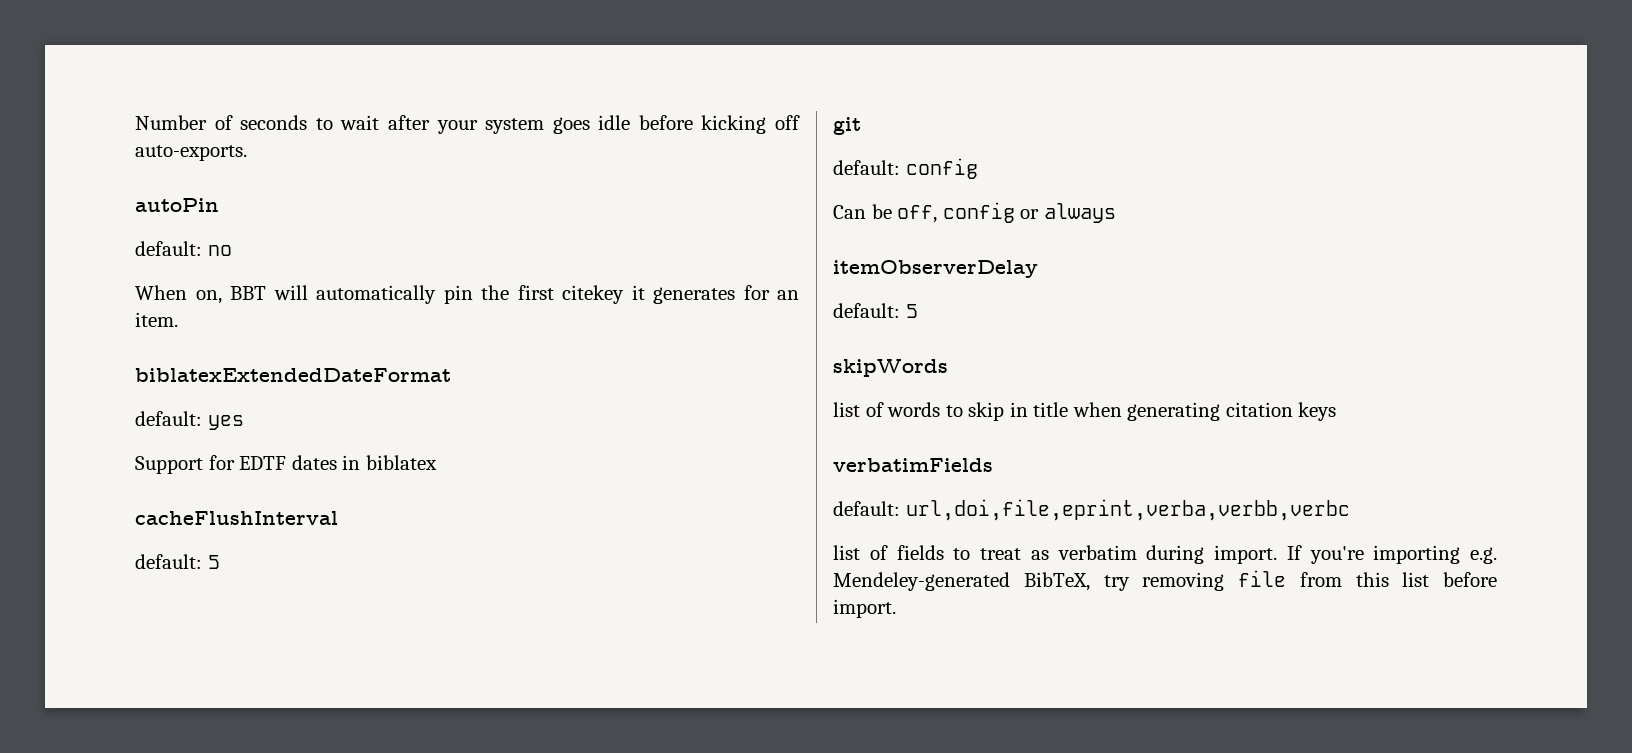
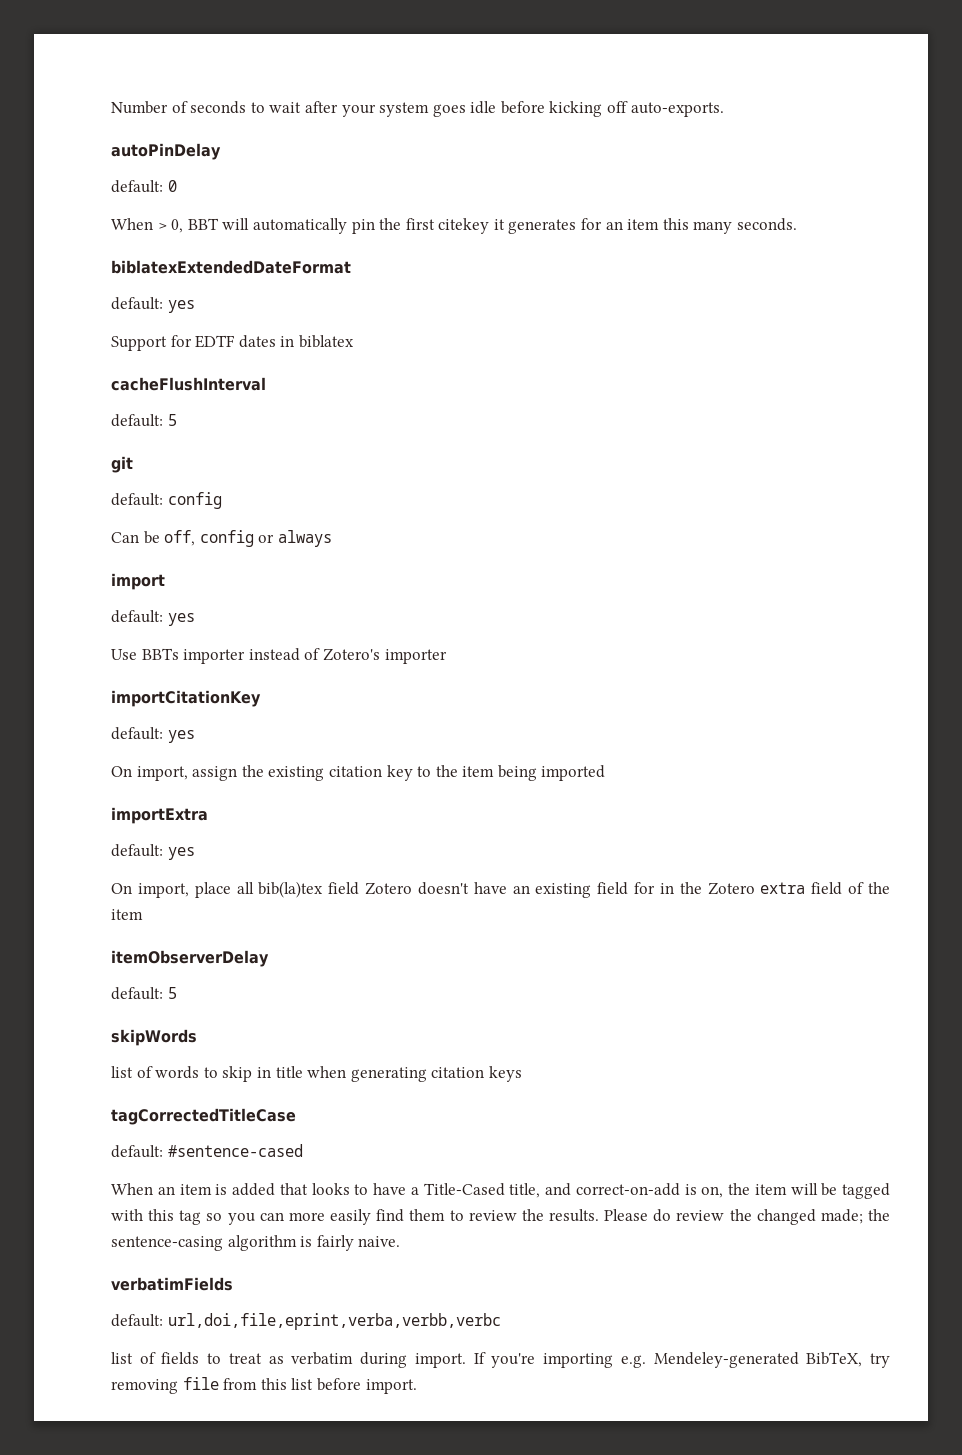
- autoPin
- default: no
- When on, BBT will automatically pin the first citekey it generates for an item.
+ autoPinDelay
+ default: 0
+ When > 0, BBT will automatically pin the first citekey it generates for an item this many seconds.
+ import
+ default: yes
+ Use BBTs importer instead of Zotero's importer
+ importCitationKey
+ default: yes
+ On import, assign the existing citation key to the item being imported
+ importExtra
+ default: yes
+ On import, place all bib(la)tex field Zotero doesn't have an existing field for in the Zotero extra field of the item
+ tagCorrectedTitleCase
+ default: #sentence-cased
+ When an item is added that looks to have a Title-Cased title, and correct-on-add is on, the item will be tagged with this tag so you can more easily find them to review the results. Please do review the changed made; the sentence-casing algorithm is fairly naive.

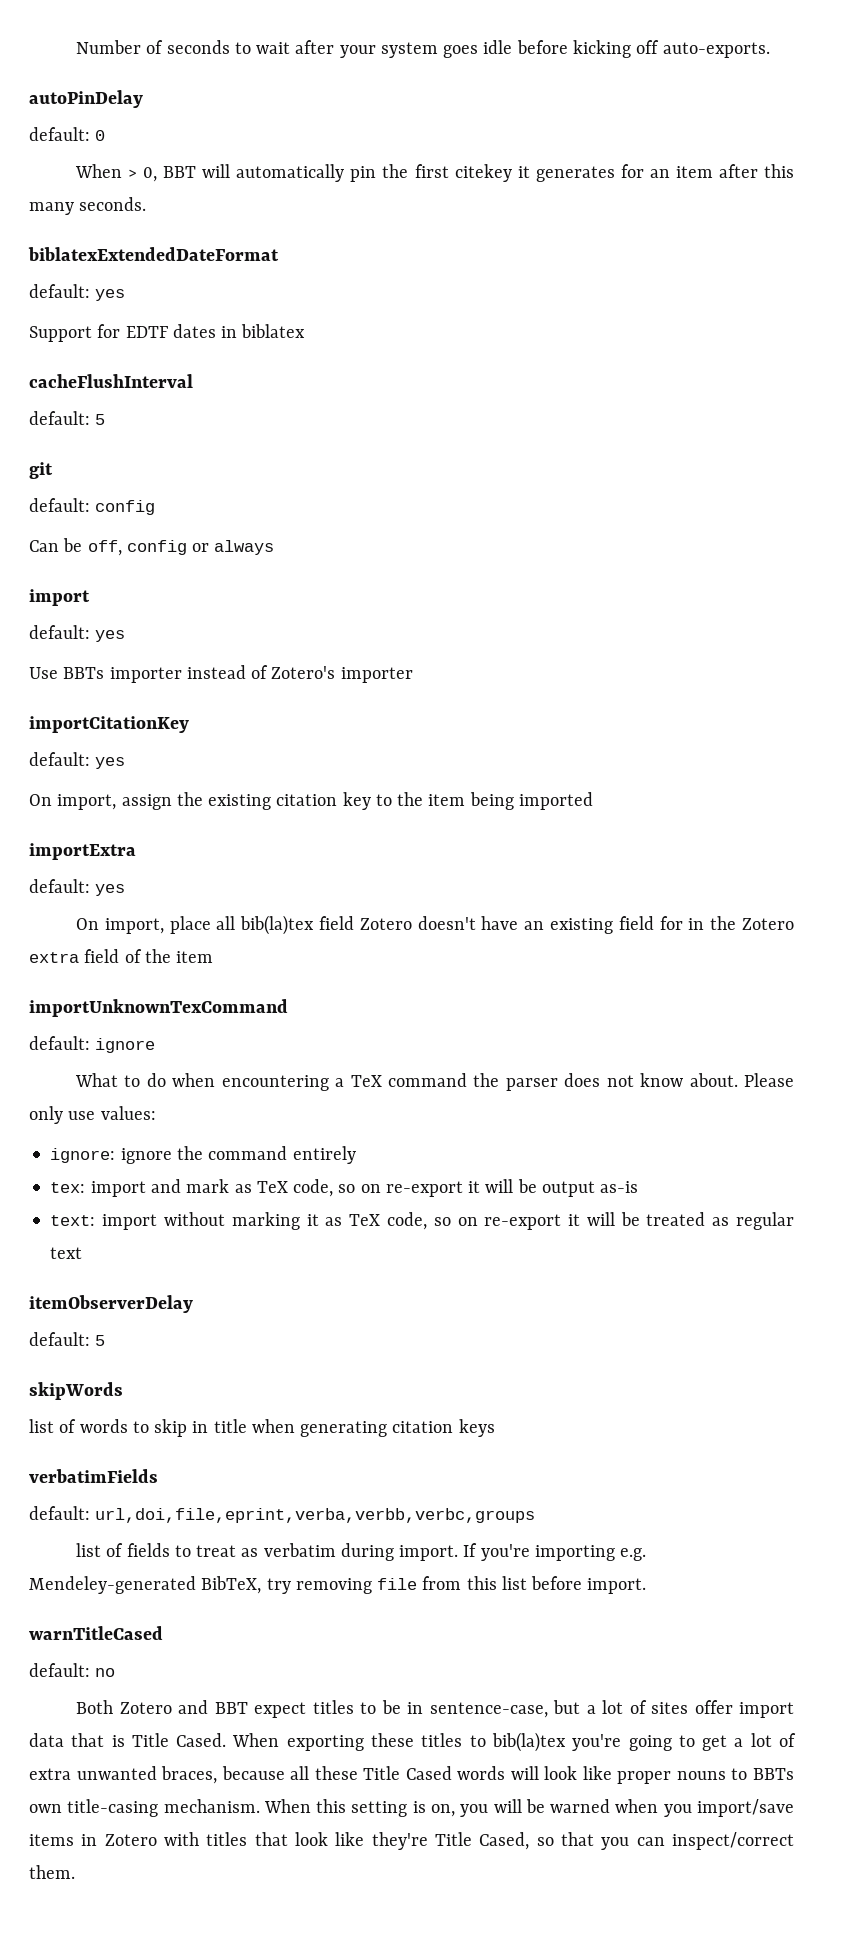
- When > 0, BBT will automatically pin the first citekey it generates for an item this many seconds.
+ When > 0, BBT will automatically pin the first citekey it generates for an item after this many seconds.
+ importUnknownTexCommand
+ default: ignore
+ What to do when encountering a TeX command the parser does not know about. Please only use values:
+ ignore: ignore the command entirely
+ tex: import and mark as TeX code, so on re-export it will be output as-is
+ text: import without marking it as TeX code, so on re-export it will be treated as regular text
- tagCorrectedTitleCase
- default: #sentence-cased
- When an item is added that looks to have a Title-Cased title, and correct-on-add is on, the item will be tagged with this tag so you can more easily find them to review the results. Please do review the changed made; the sentence-casing algorithm is fairly naive.
- default: url,doi,file,eprint,verba,verbb,verbc
+ default: url,doi,file,eprint,verba,verbb,verbc,groups
+ warnTitleCased
+ default: no
+ Both Zotero and BBT expect titles to be in sentence-case, but a lot of sites offer import data that is Title Cased. When exporting these titles to bib(la)tex you're going to get a lot of extra unwanted braces, because all these Title Cased words will look like proper nouns to BBTs own title-casing mechanism. When this setting is on, you will be warned when you import/save items in Zotero with titles that look like they're Title Cased, so that you can inspect/correct them.

